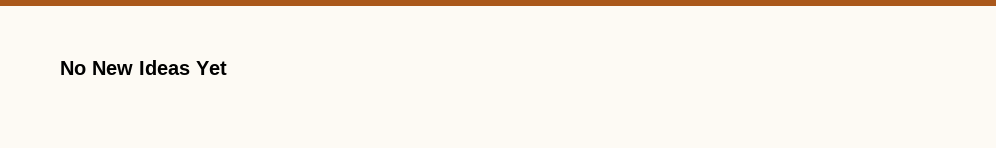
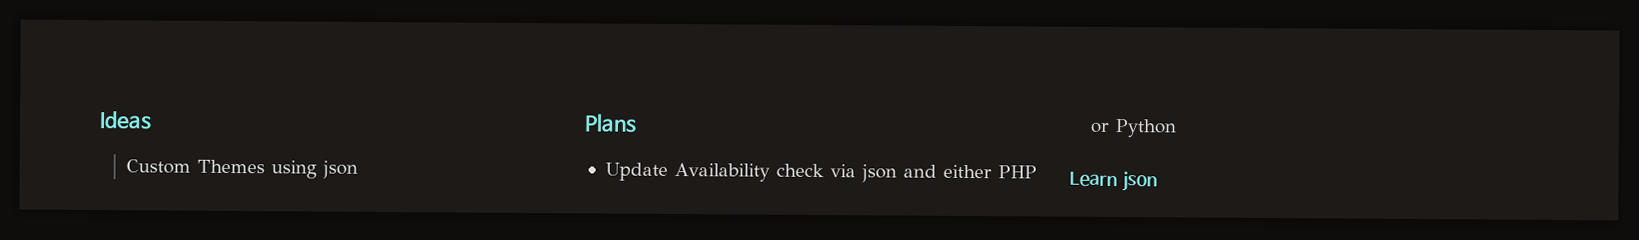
- No New Ideas Yet
+ Ideas
+ Custom Themes using json
+ Plans
+ Update Availability check via json and either PHP or Python
+ Learn json

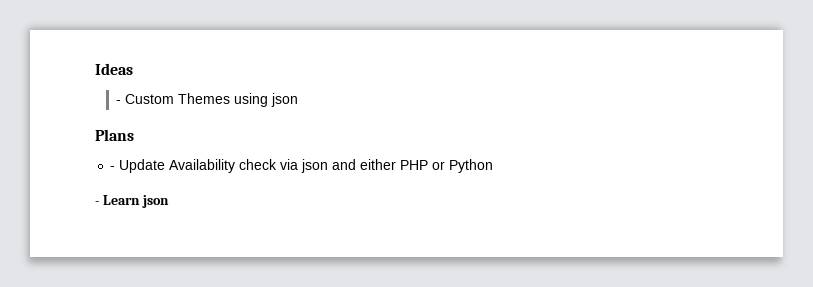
- Custom Themes using json
+ - Custom Themes using json
- Update Availability check via json and either PHP or Python
+ - Update Availability check via json and either PHP or Python
- Learn json
+ - Learn json

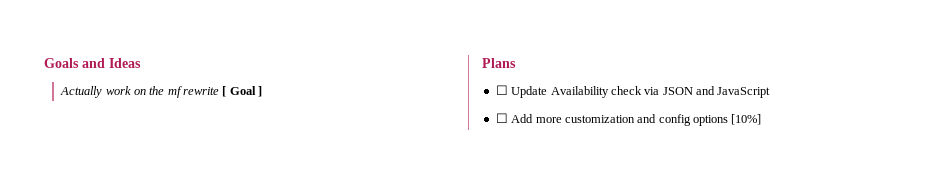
- Ideas
+ Goals and Ideas
- - Custom Themes using json
+ Actually work on the mf rewrite [ Goal ]
- - Update Availability check via json and either PHP or Python
- - Learn json
+ ☐ Update Availability check via JSON and JavaScript
+ ☐ Add more customization and config options [10%]

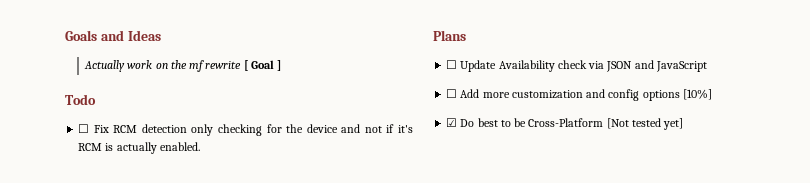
+ Todo
+ ☐ Fix RCM detection only checking for the device and not if it's RCM is actually enabled.
+ ☑ Do best to be Cross-Platform [Not tested yet]

